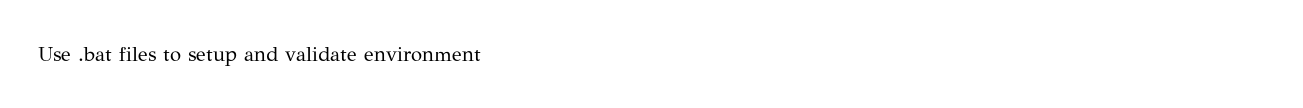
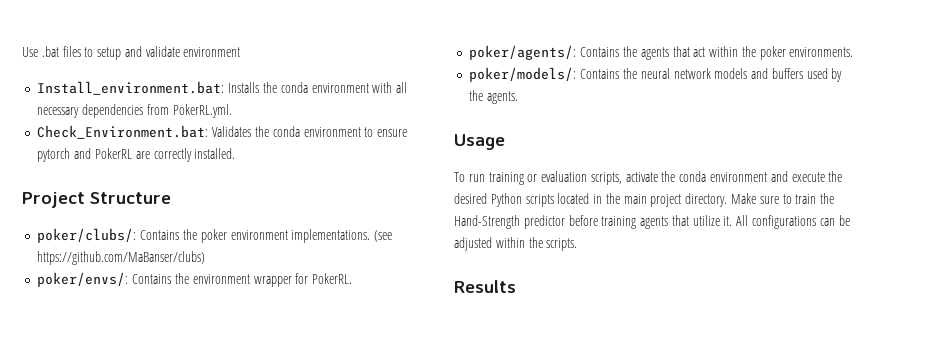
+ Install_environment.bat: Installs the conda environment with all necessary dependencies from PokerRL.yml.
+ Check_Environment.bat: Validates the conda environment to ensure pytorch and PokerRL are correctly installed.
+ Project Structure
+ poker/clubs/: Contains the poker environment implementations. (see https://github.com/MaBanser/clubs)
+ poker/envs/: Contains the environment wrapper for PokerRL.
+ poker/agents/: Contains the agents that act within the poker environments.
+ poker/models/: Contains the neural network models and buffers used by the agents.
+ Usage
+ To run training or evaluation scripts, activate the conda environment and execute the desired Python scripts located in the main project directory. Make sure to train the Hand-Strength predictor before training agents that utilize it. All configurations can be adjusted within the scripts.
+ Results

